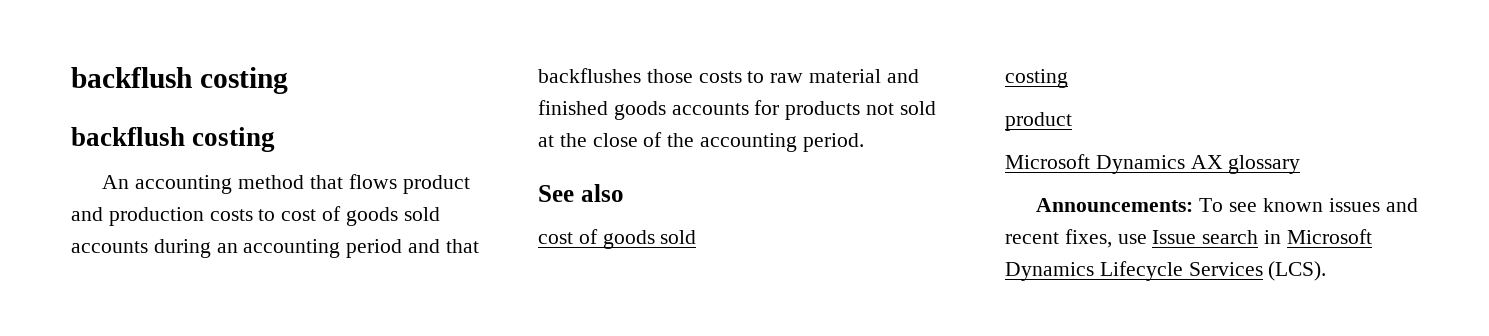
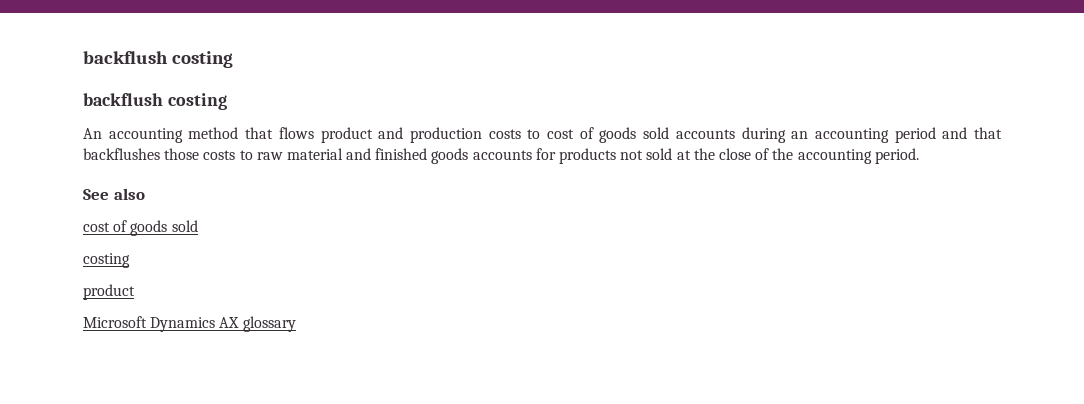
- Announcements: To see known issues and recent fixes, use Issue search in Microsoft Dynamics Lifecycle Services (LCS).

